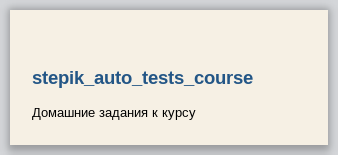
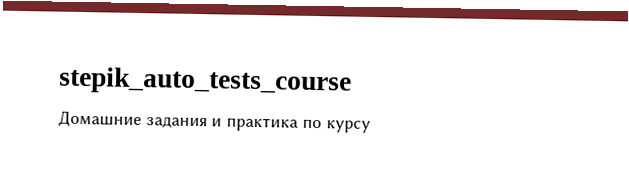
- Домашние задания к курсу
+ Домашние задания и практика по курсу

